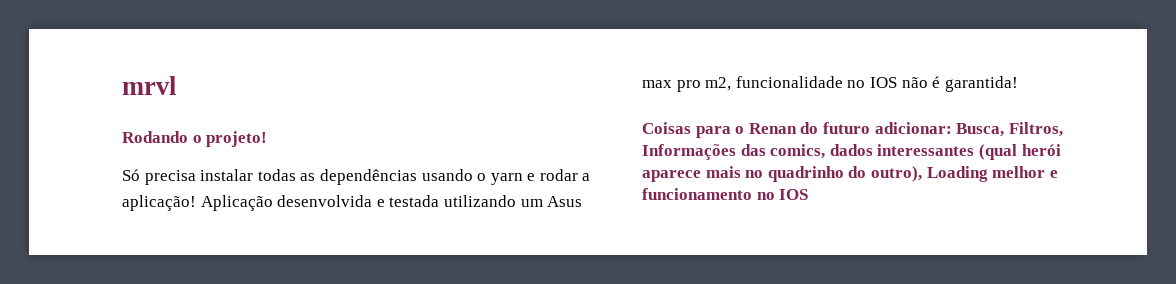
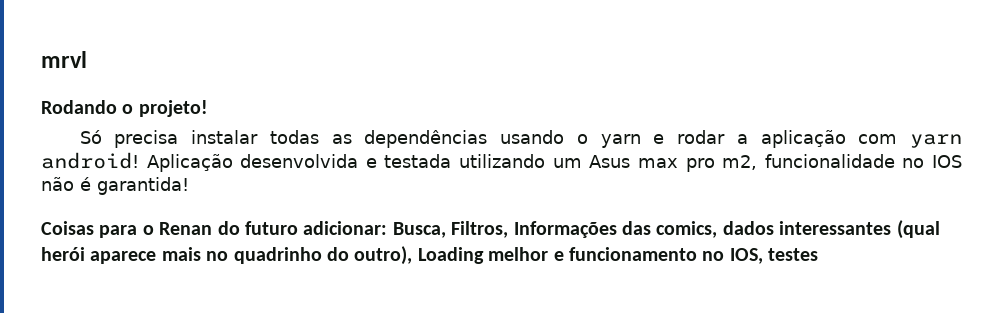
- Só precisa instalar todas as dependências usando o yarn e rodar a aplicação!
+ Só precisa instalar todas as dependências usando o yarn e rodar a aplicação com yarn android!
- Coisas para o Renan do futuro adicionar: Busca, Filtros, Informações das comics, dados interessantes (qual herói aparece mais no quadrinho do outro), Loading melhor e funcionamento no IOS
+ Coisas para o Renan do futuro adicionar: Busca, Filtros, Informações das comics, dados interessantes (qual herói aparece mais no quadrinho do outro), Loading melhor e funcionamento no IOS, testes

